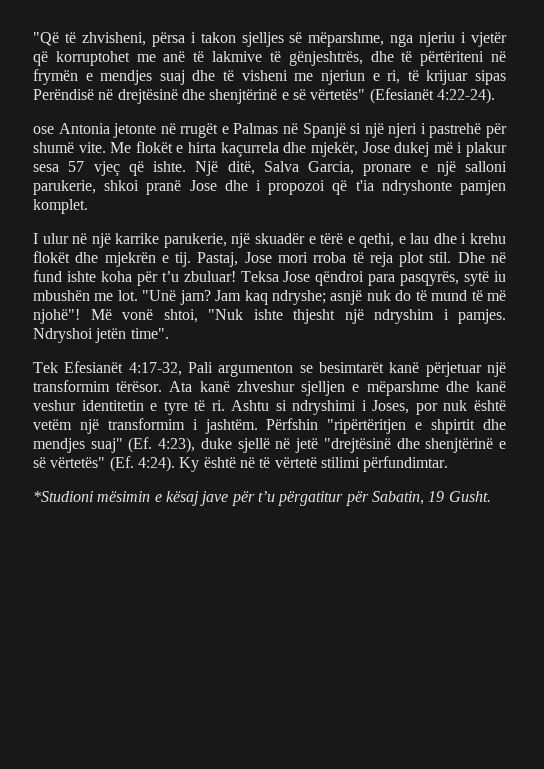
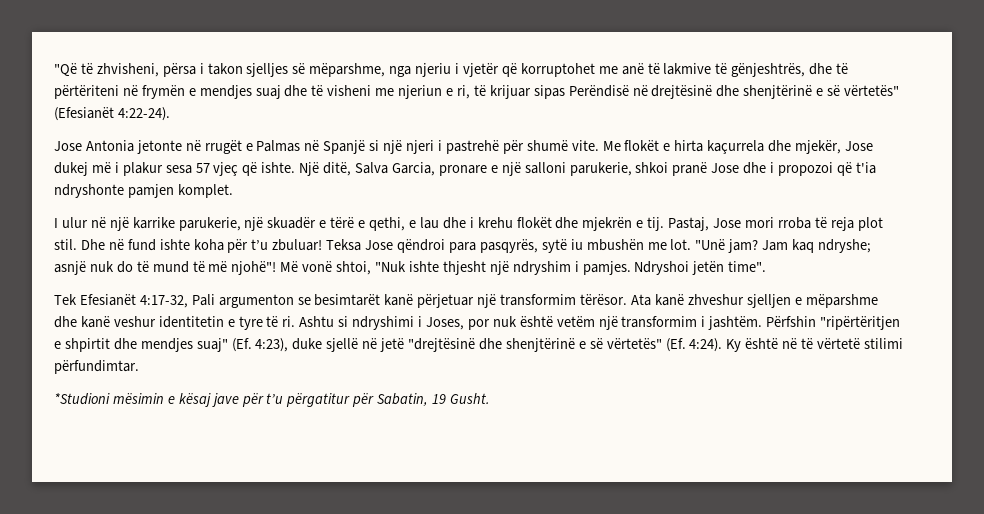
- ose Antonia jetonte në rrugët e Palmas në Spanjë si një njeri i pastrehë për shumë vite.
+ Jose Antonia jetonte në rrugët e Palmas në Spanjë si një njeri i pastrehë për shumë vite.

